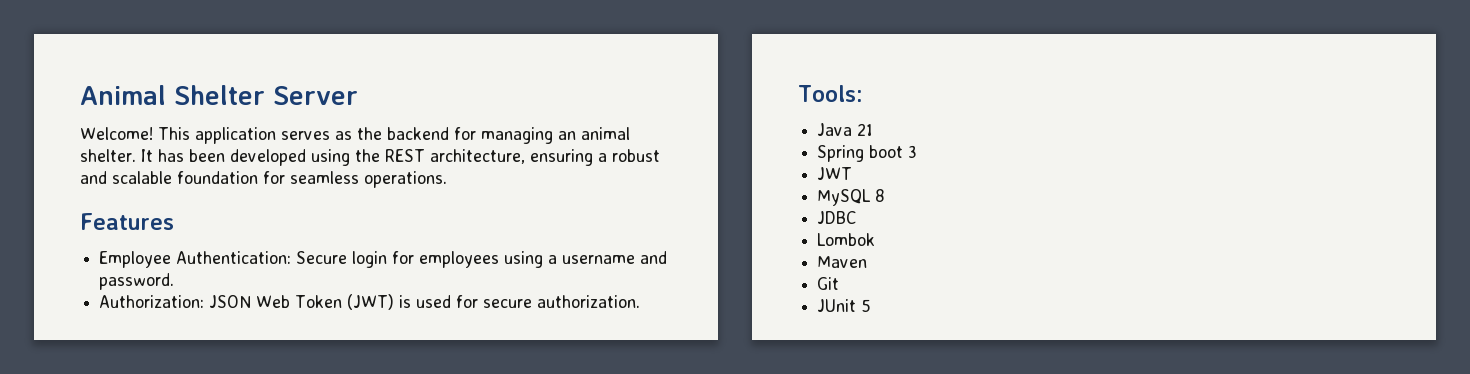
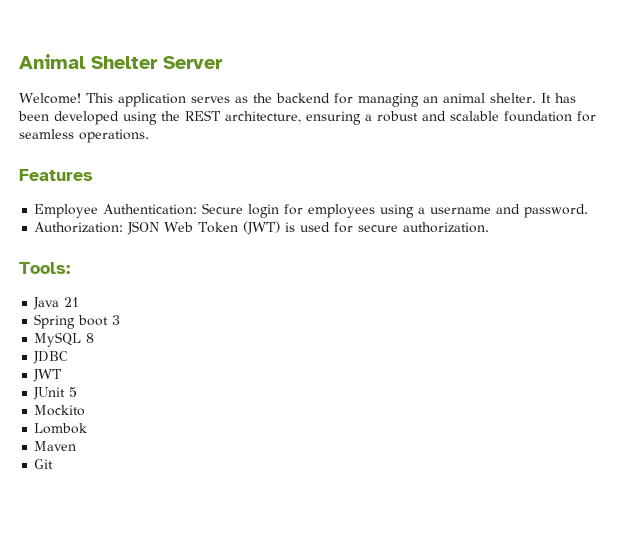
- JWT
+ JWT
+ JUnit 5
+ Mockito
- JUnit 5

